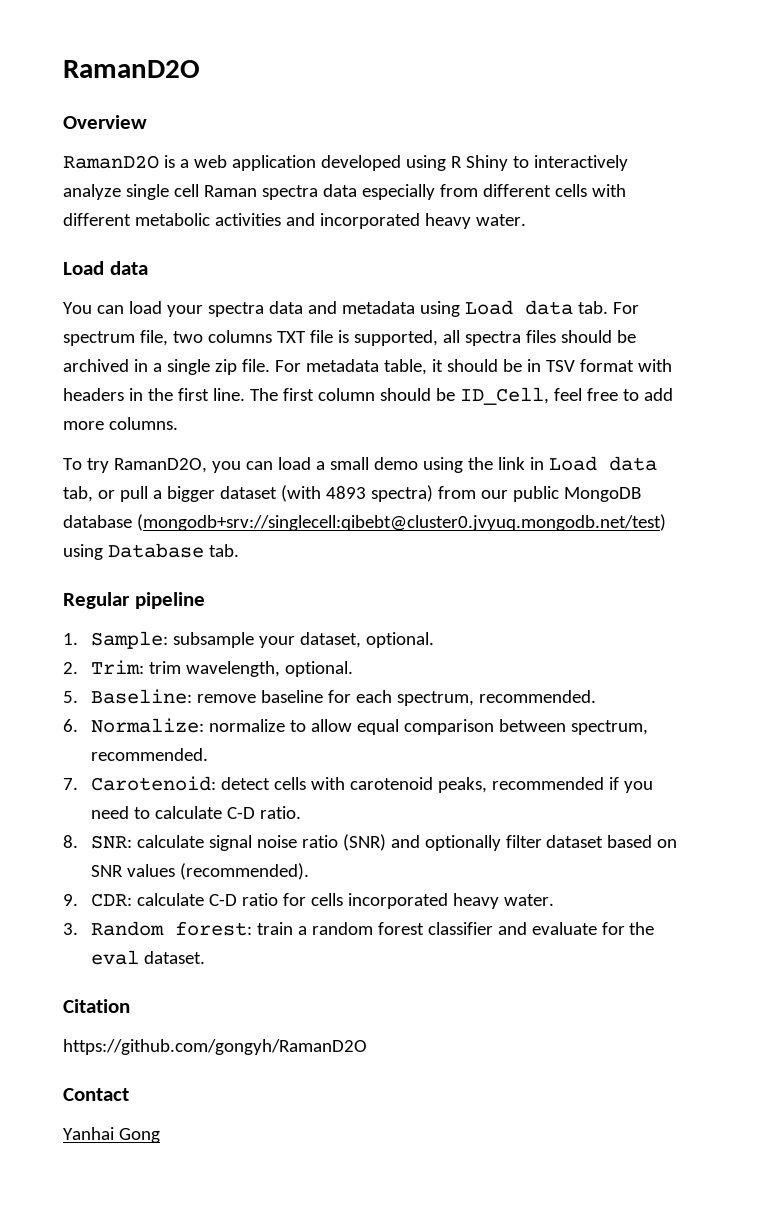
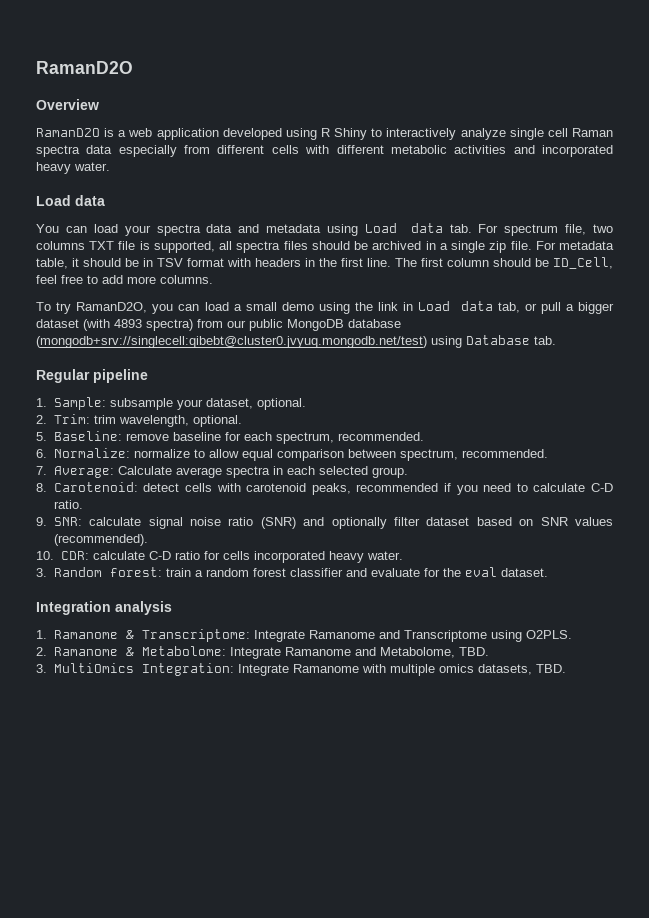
- 7. Carotenoid: detect cells with carotenoid peaks, recommended if you need to calculate C-D ratio.
+ 7. Average: Calculate average spectra in each selected group.
+ 8. Carotenoid: detect cells with carotenoid peaks, recommended if you need to calculate C-D ratio.
- 8. SNR: calculate signal noise ratio (SNR) and optionally filter dataset based on SNR values (recommended).
+ 9. SNR: calculate signal noise ratio (SNR) and optionally filter dataset based on SNR values (recommended).
- 9. CDR: calculate C-D ratio for cells incorporated heavy water.
+ 10. CDR: calculate C-D ratio for cells incorporated heavy water.
- Citation
- https://github.com/gongyh/RamanD2O
- Contact
- Yanhai Gong
+ Integration analysis
+ 1. Ramanome & Transcriptome: Integrate Ramanome and Transcriptome using O2PLS.
+ 2. Ramanome & Metabolome: Integrate Ramanome and Metabolome, TBD.
+ 3. MultiOmics Integration: Integrate Ramanome with multiple omics datasets, TBD.

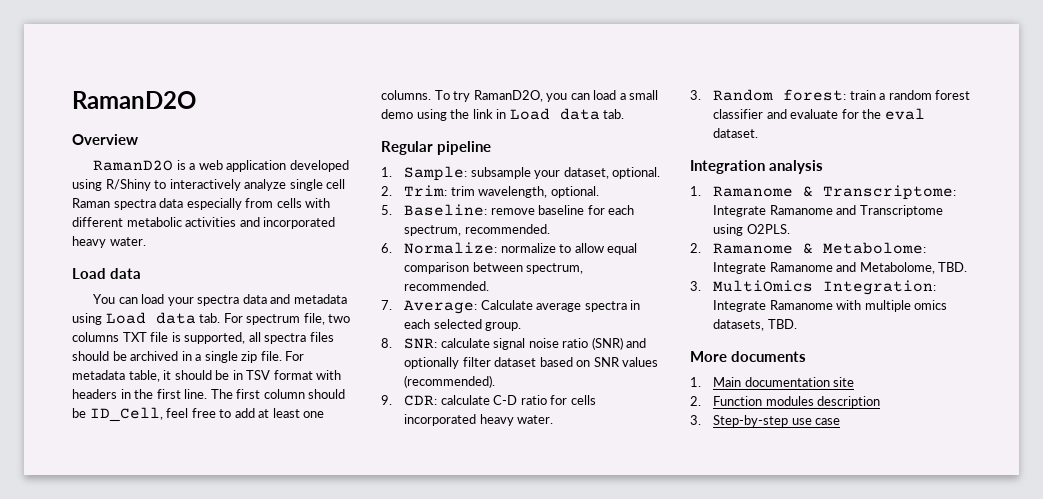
- RamanD2O is a web application developed using R Shiny to interactively analyze single cell Raman spectra data especially from different cells with different metabolic activities and incorporated heavy water.
+ RamanD2O is a web application developed using R/Shiny to interactively analyze single cell Raman spectra data especially from cells with different metabolic activities and incorporated heavy water.
- The first column should be ID_Cell, feel free to add more columns.
- To try RamanD2O, you can load a small demo using the link in Load data tab, or pull a bigger dataset (with 4893 spectra) from our public MongoDB database (mongodb+srv://singlecell:qibebt@cluster0.jvyuq.mongodb.net/test) using Database tab.
+ The first column should be ID_Cell, feel free to add at least one columns. To try RamanD2O, you can load a small demo using the link in Load data tab.
- 8. Carotenoid: detect cells with carotenoid peaks, recommended if you need to calculate C-D ratio.
- 9. SNR: calculate signal noise ratio (SNR) and optionally filter dataset based on SNR values (recommended).
+ 8. SNR: calculate signal noise ratio (SNR) and optionally filter dataset based on SNR values (recommended).
- 10. CDR: calculate C-D ratio for cells incorporated heavy water.
+ 9. CDR: calculate C-D ratio for cells incorporated heavy water.
+ More documents
+ 1. Main documentation site
+ 2. Function modules description
+ 3. Step-by-step use case

